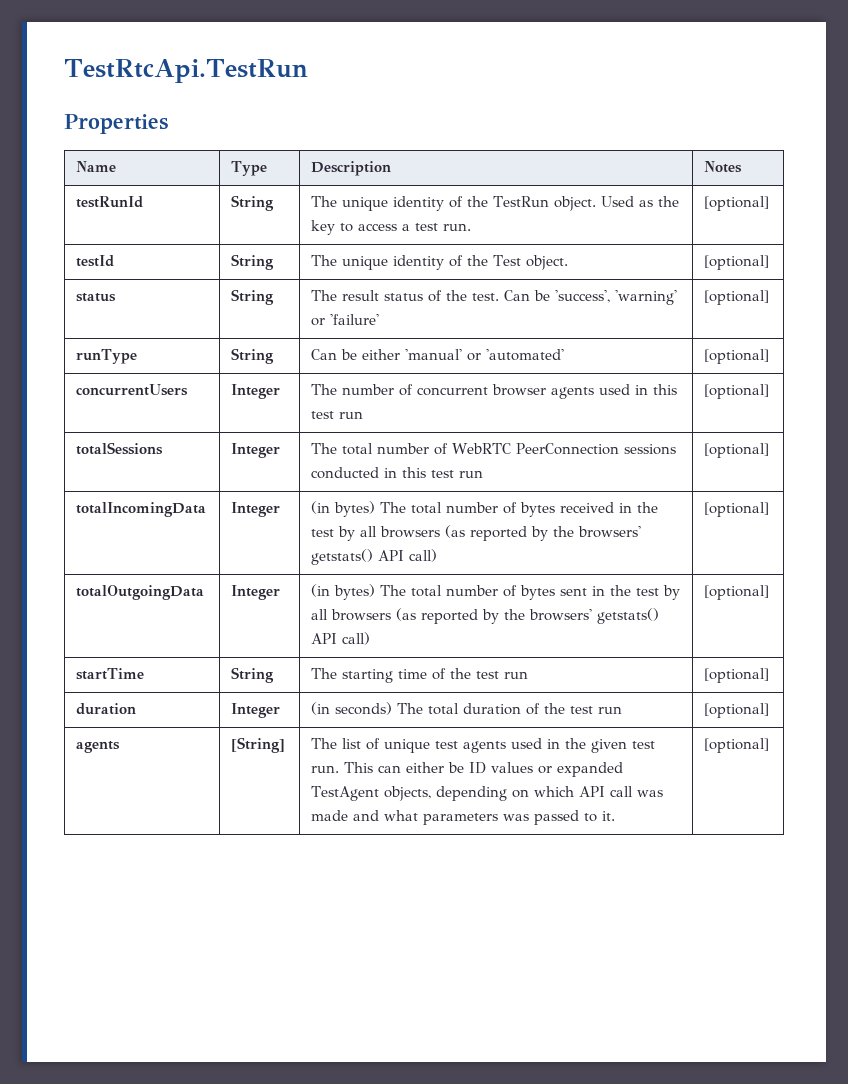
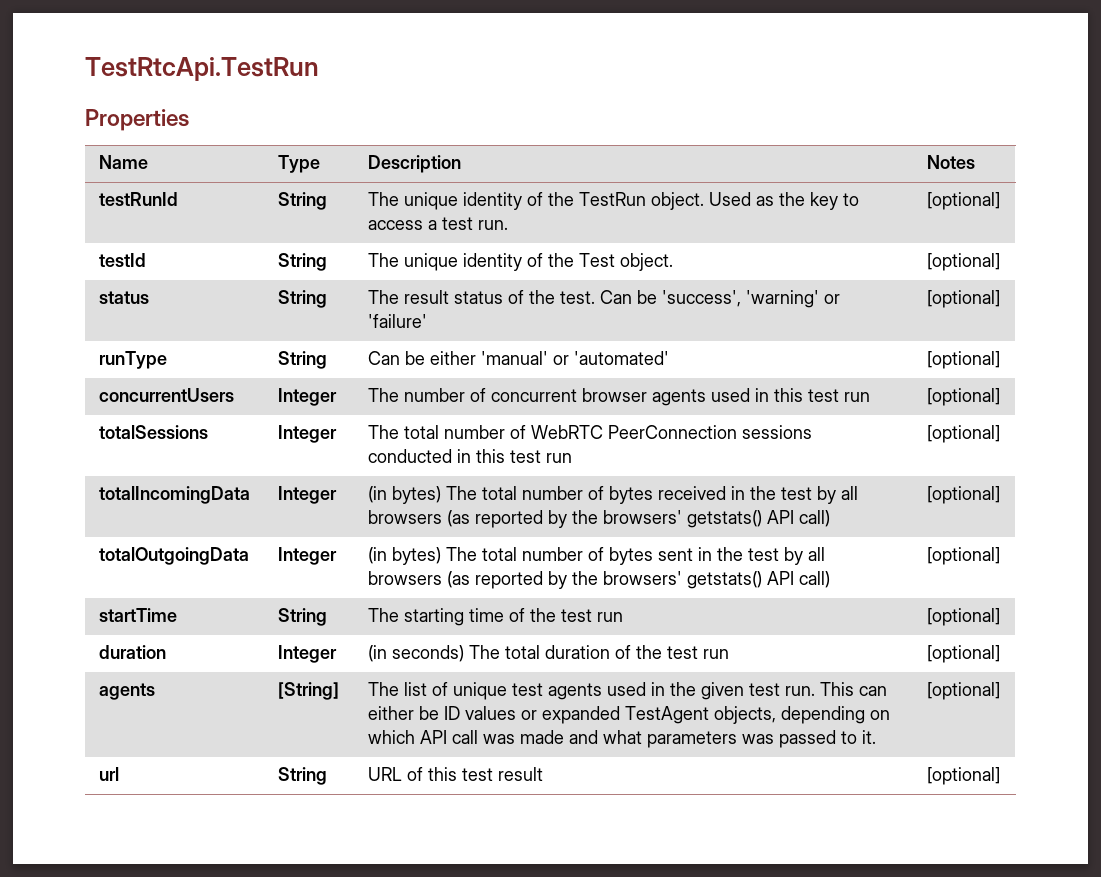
+ url | String | URL of this test result | [optional]

